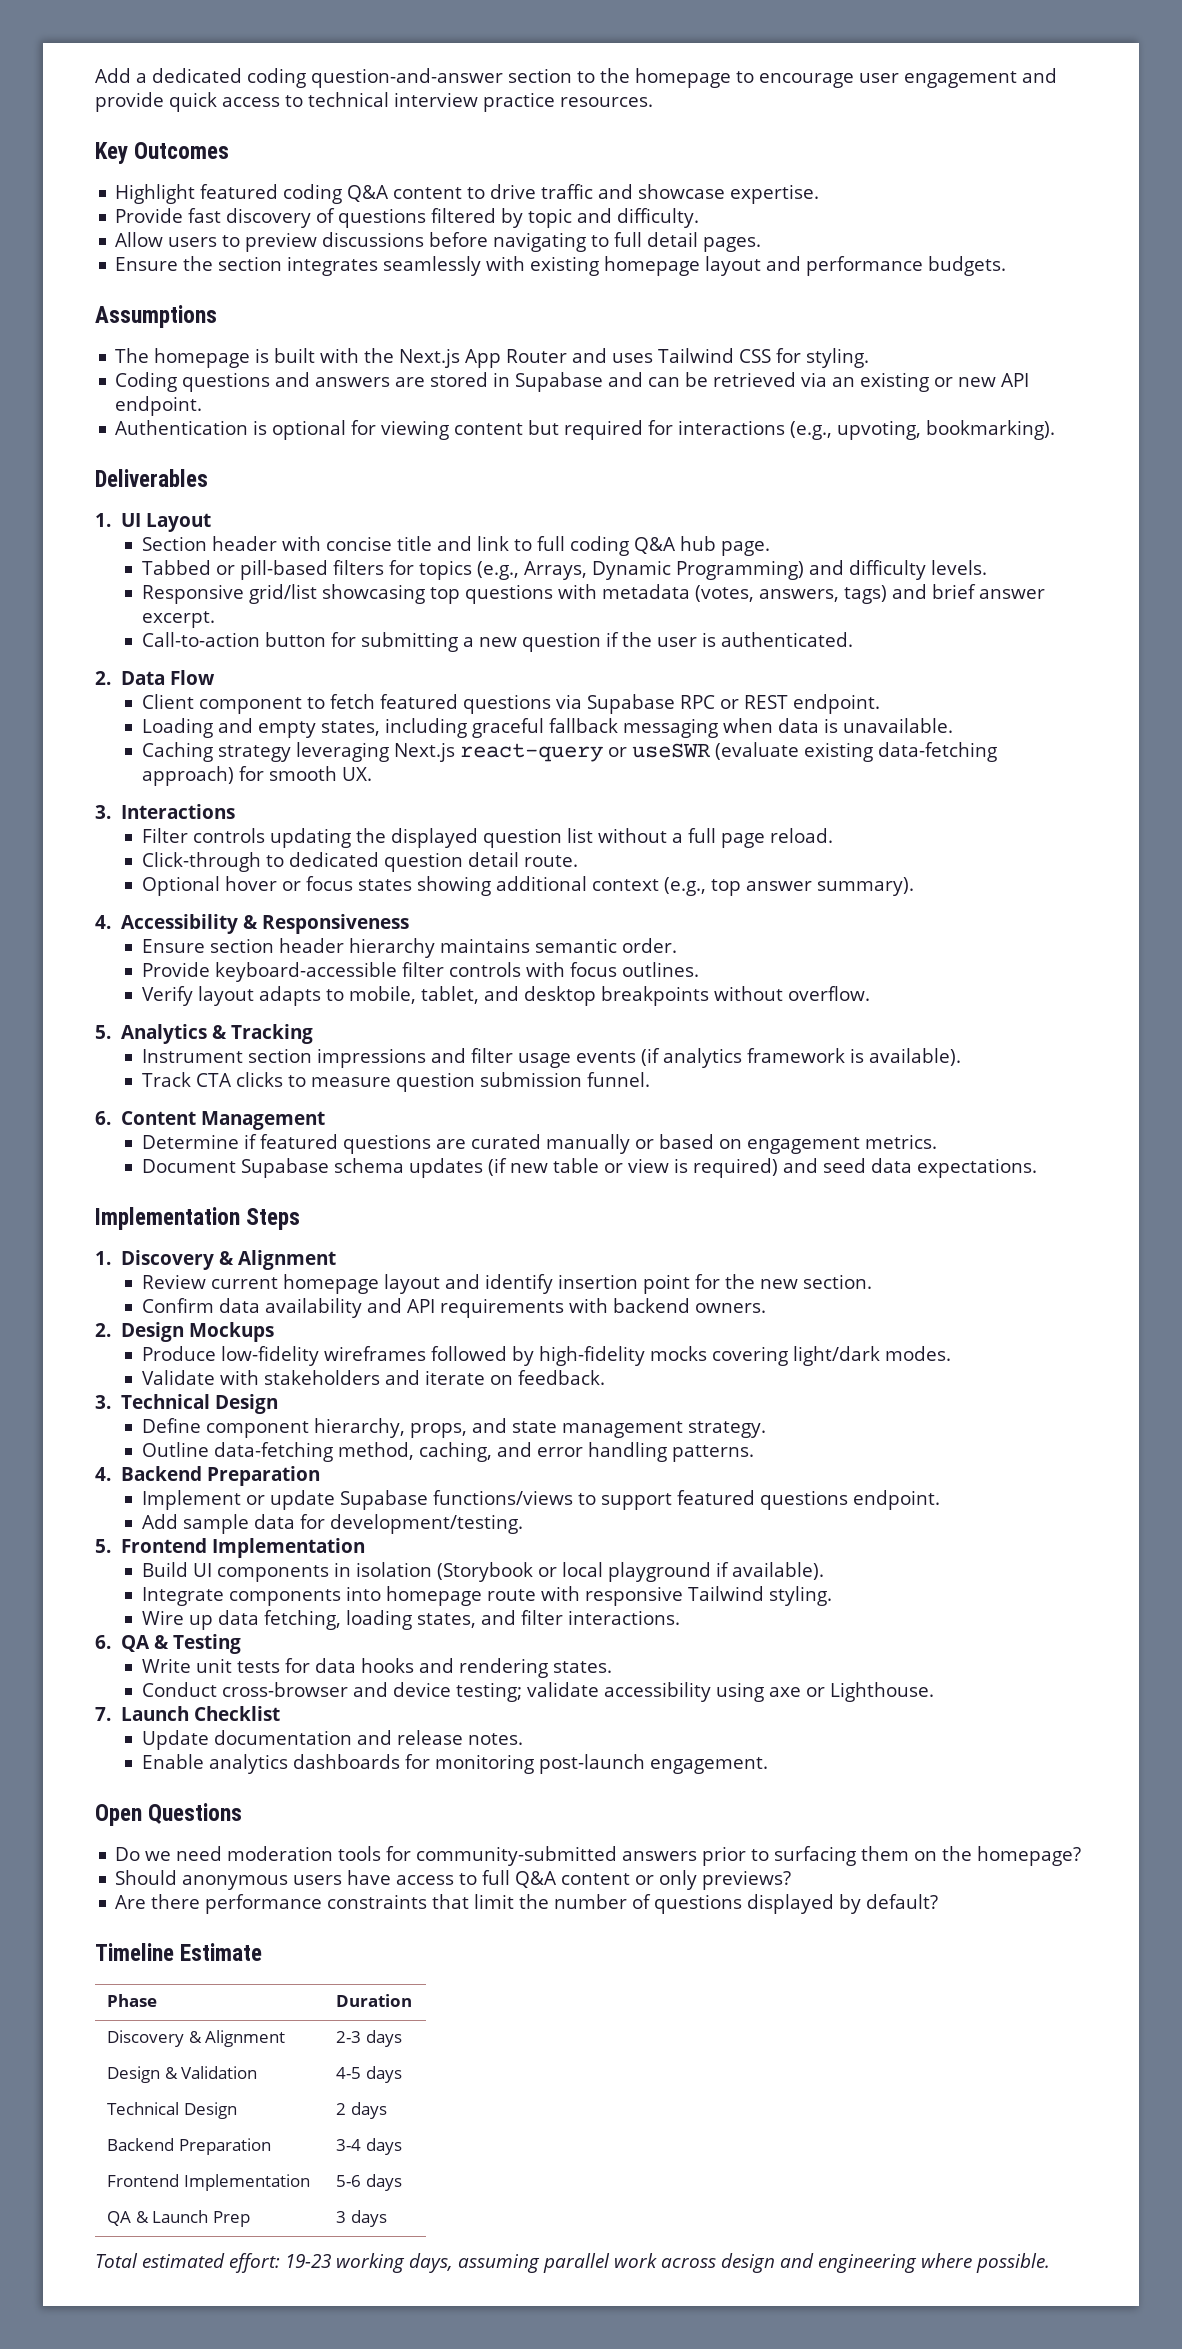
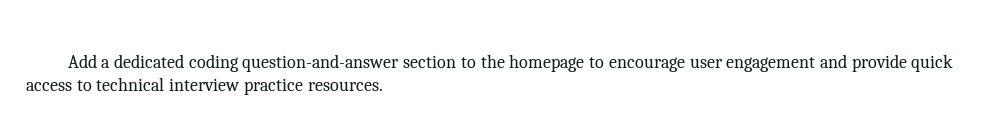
- Key Outcomes
- Highlight featured coding Q&A content to drive traffic and showcase expertise.
- Provide fast discovery of questions filtered by topic and difficulty.
- Allow users to preview discussions before navigating to full detail pages.
- Ensure the section integrates seamlessly with existing homepage layout and performance budgets.
- Assumptions
- The homepage is built with the Next.js App Router and uses Tailwind CSS for styling.
- Coding questions and answers are stored in Supabase and can be retrieved via an existing or new API endpoint.
- Authentication is optional for viewing content but required for interactions (e.g., upvoting, bookmarking).
- Deliverables
- 1. UI Layout
- Section header with concise title and link to full coding Q&A hub page.
- Tabbed or pill-based filters for topics (e.g., Arrays, Dynamic Programming) and difficulty levels.
- Responsive grid/list showcasing top questions with metadata (votes, answers, tags) and brief answer excerpt.
- Call-to-action button for submitting a new question if the user is authenticated.
- 2. Data Flow
- Client component to fetch featured questions via Supabase RPC or REST endpoint.
- Loading and empty states, including graceful fallback messaging when data is unavailable.
- Caching strategy leveraging Next.js react-query or useSWR (evaluate existing data-fetching approach) for smooth UX.
- 3. Interactions
- Filter controls updating the displayed question list without a full page reload.
- Click-through to dedicated question detail route.
- Optional hover or focus states showing additional context (e.g., top answer summary).
- 4. Accessibility & Responsiveness
- Ensure section header hierarchy maintains semantic order.
- Provide keyboard-accessible filter controls with focus outlines.
- Verify layout adapts to mobile, tablet, and desktop breakpoints without overflow.
- 5. Analytics & Tracking
- Instrument section impressions and filter usage events (if analytics framework is available).
- Track CTA clicks to measure question submission funnel.
- 6. Content Management
- Determine if featured questions are curated manually or based on engagement metrics.
- Document Supabase schema updates (if new table or view is required) and seed data expectations.
- Implementation Steps
- 1. Discovery & Alignment
- Review current homepage layout and identify insertion point for the new section.
- Confirm data availability and API requirements with backend owners.
- 2. Design Mockups
- Produce low-fidelity wireframes followed by high-fidelity mocks covering light/dark modes.
- Validate with stakeholders and iterate on feedback.
- 3. Technical Design
- Define component hierarchy, props, and state management strategy.
- Outline data-fetching method, caching, and error handling patterns.
- 4. Backend Preparation
- Implement or update Supabase functions/views to support featured questions endpoint.
- Add sample data for development/testing.
- 5. Frontend Implementation
- Build UI components in isolation (Storybook or local playground if available).
- Integrate components into homepage route with responsive Tailwind styling.
- Wire up data fetching, loading states, and filter interactions.
- 6. QA & Testing
- Write unit tests for data hooks and rendering states.
- Conduct cross-browser and device testing; validate accessibility using axe or Lighthouse.
- 7. Launch Checklist
- Update documentation and release notes.
- Enable analytics dashboards for monitoring post-launch engagement.
- Open Questions
- Do we need moderation tools for community-submitted answers prior to surfacing them on the homepage?
- Should anonymous users have access to full Q&A content or only previews?
- Are there performance constraints that limit the number of questions displayed by default?
- Timeline Estimate
- Phase | Duration
- Discovery & Alignment | 2-3 days
- Design & Validation | 4-5 days
- Technical Design | 2 days
- Backend Preparation | 3-4 days
- Frontend Implementation | 5-6 days
- QA & Launch Prep | 3 days
- Total estimated effort: 19-23 working days, assuming parallel work across design and engineering where possible.

